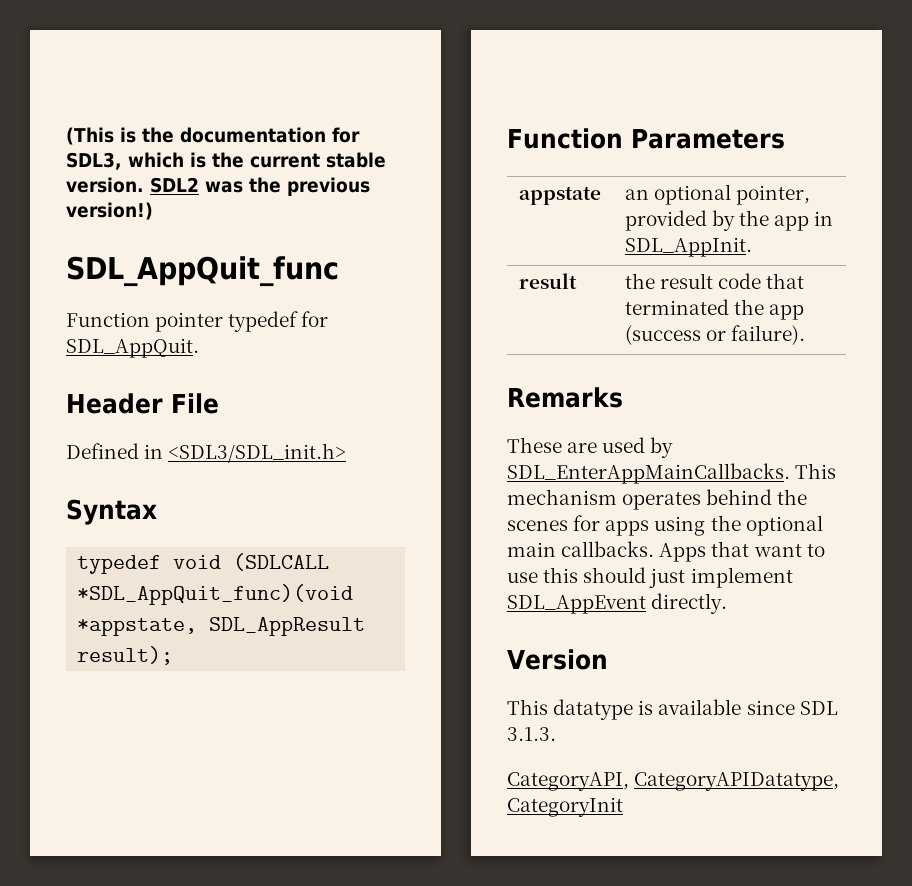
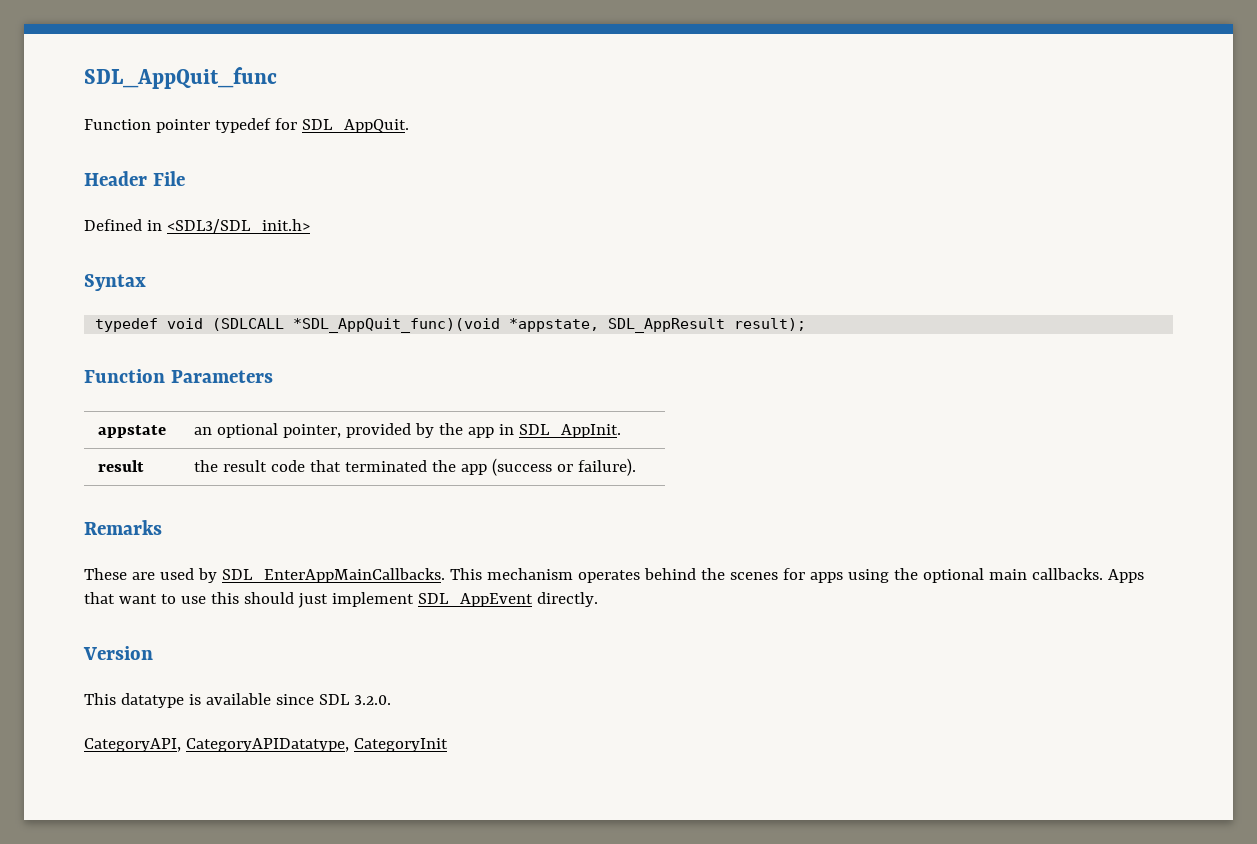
- (This is the documentation for SDL3, which is the current stable version. SDL2 was the previous version!)
- This datatype is available since SDL 3.1.3.
+ This datatype is available since SDL 3.2.0.

